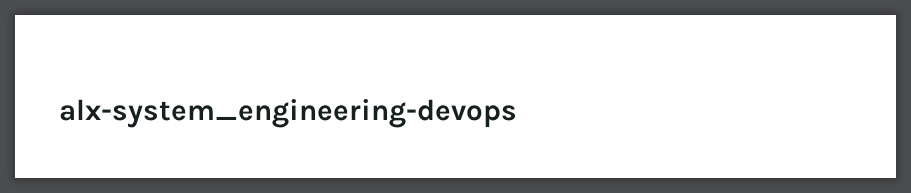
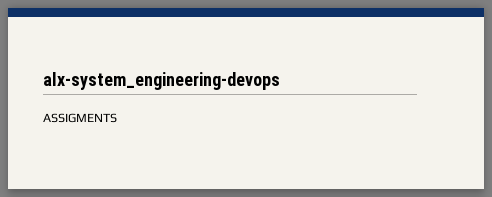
+ ASSIGMENTS

